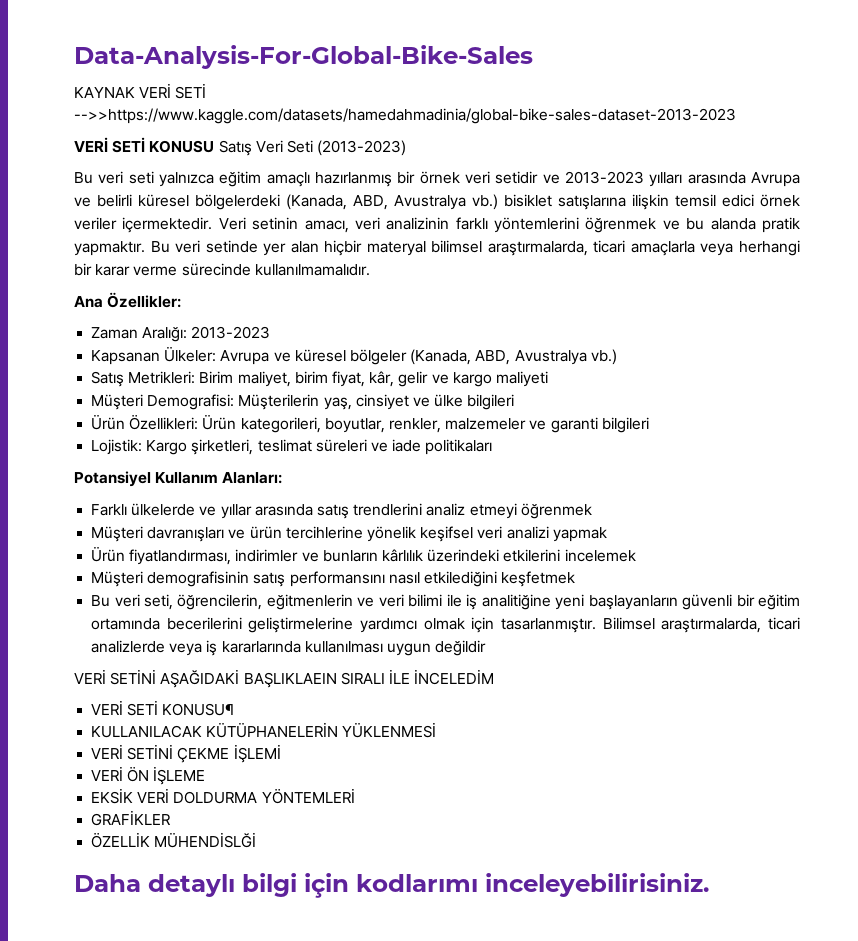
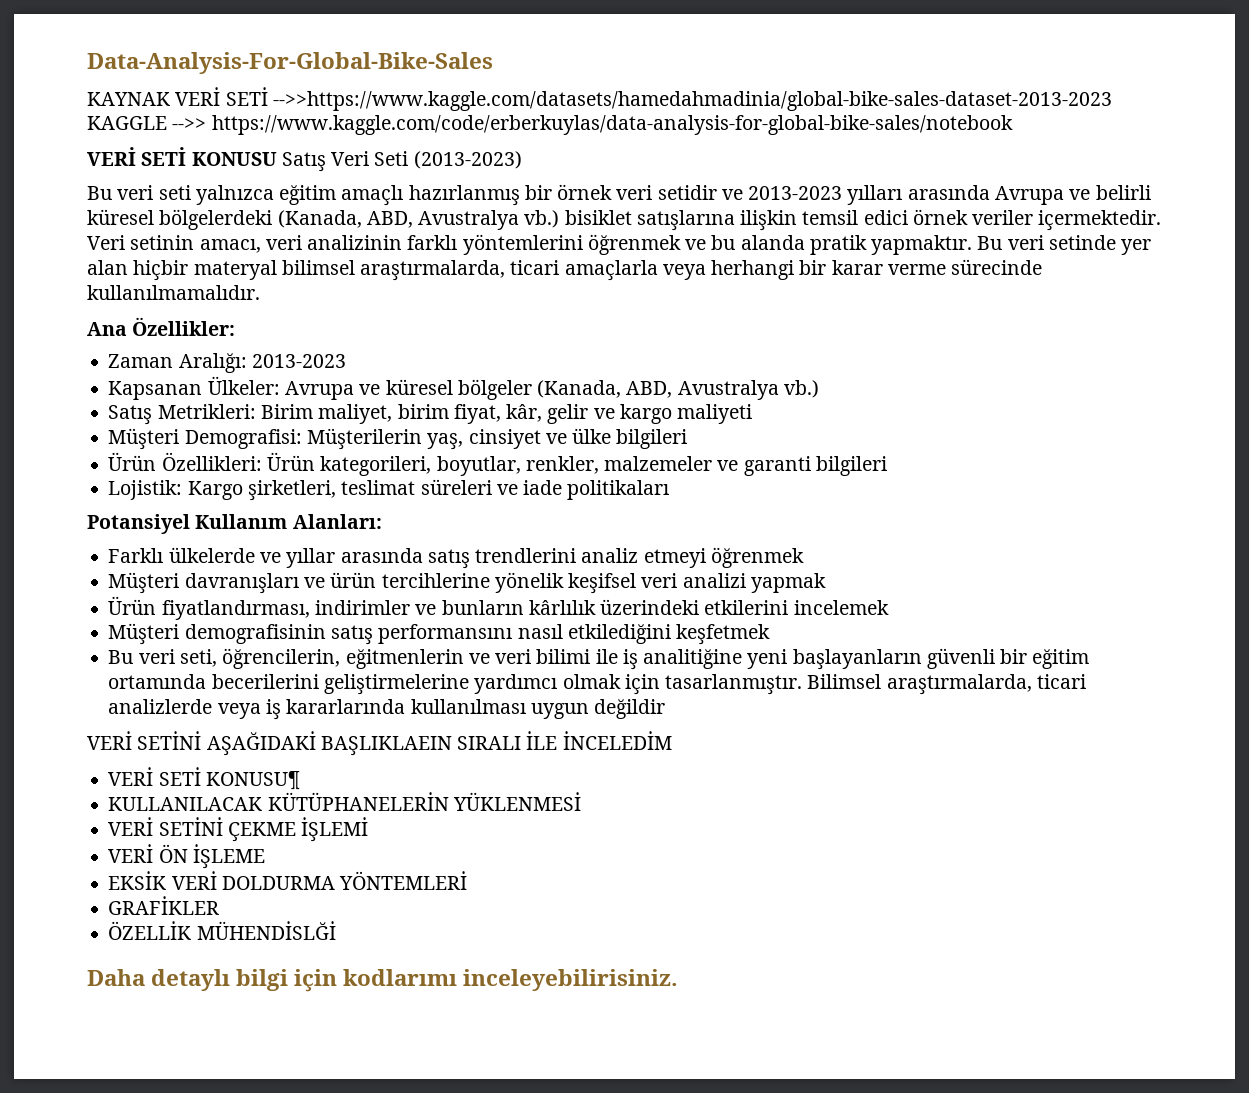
- KAYNAK VERİ SETİ -->>https://www.kaggle.com/datasets/hamedahmadinia/global-bike-sales-dataset-2013-2023
+ KAYNAK VERİ SETİ -->>https://www.kaggle.com/datasets/hamedahmadinia/global-bike-sales-dataset-2013-2023 KAGGLE -->> https://www.kaggle.com/code/erberkuylas/data-analysis-for-global-bike-sales/notebook

